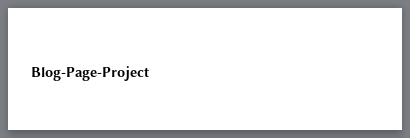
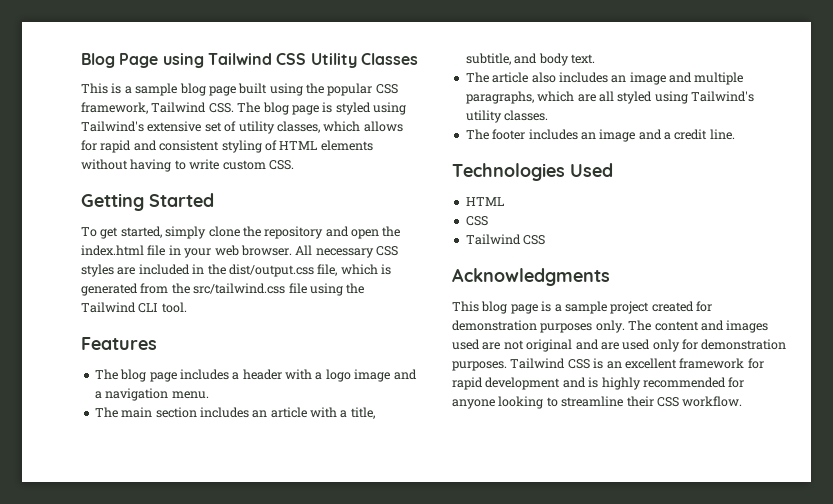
- Blog-Page-Project
+ Blog Page using Tailwind CSS Utility Classes
+ This is a sample blog page built using the popular CSS framework, Tailwind CSS. The blog page is styled using Tailwind's extensive set of utility classes, which allows for rapid and consistent styling of HTML elements without having to write custom CSS.
+ Getting Started
+ To get started, simply clone the repository and open the index.html file in your web browser. All necessary CSS styles are included in the dist/output.css file, which is generated from the src/tailwind.css file using the Tailwind CLI tool.
+ Features
+ The blog page includes a header with a logo image and a navigation menu.
+ The main section includes an article with a title, subtitle, and body text.
+ The article also includes an image and multiple paragraphs, which are all styled using Tailwind's utility classes.
+ The footer includes an image and a credit line.
+ Technologies Used
+ HTML
+ CSS
+ Tailwind CSS
+ Acknowledgments
+ This blog page is a sample project created for demonstration purposes only. The content and images used are not original and are used only for demonstration purposes. Tailwind CSS is an excellent framework for rapid development and is highly recommended for anyone looking to streamline their CSS workflow.

